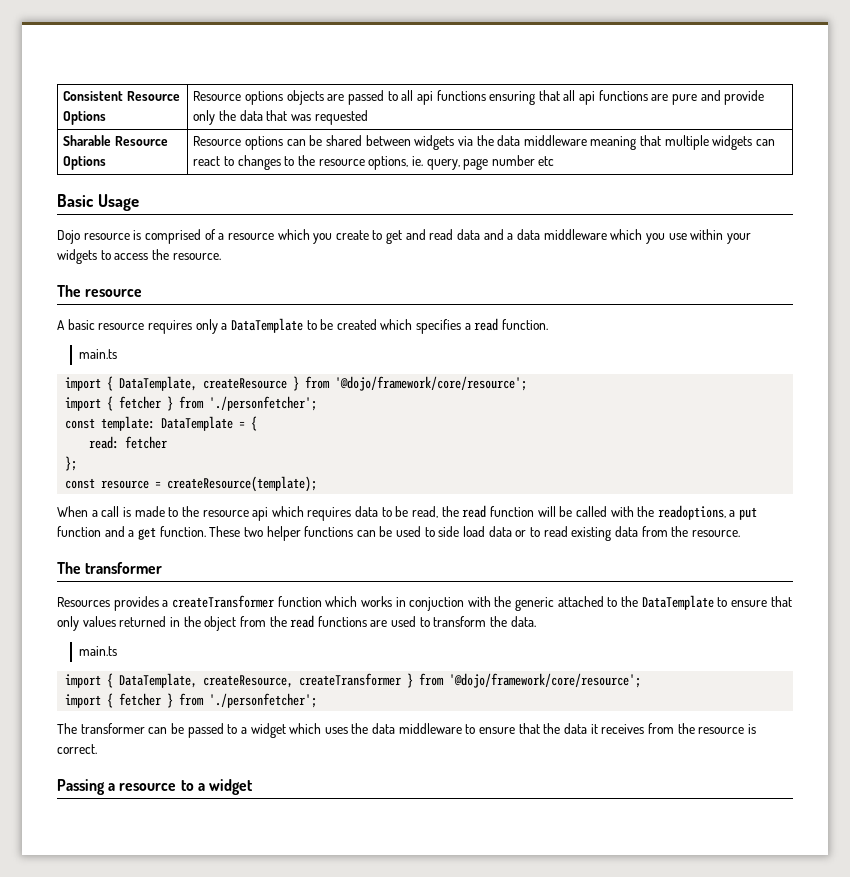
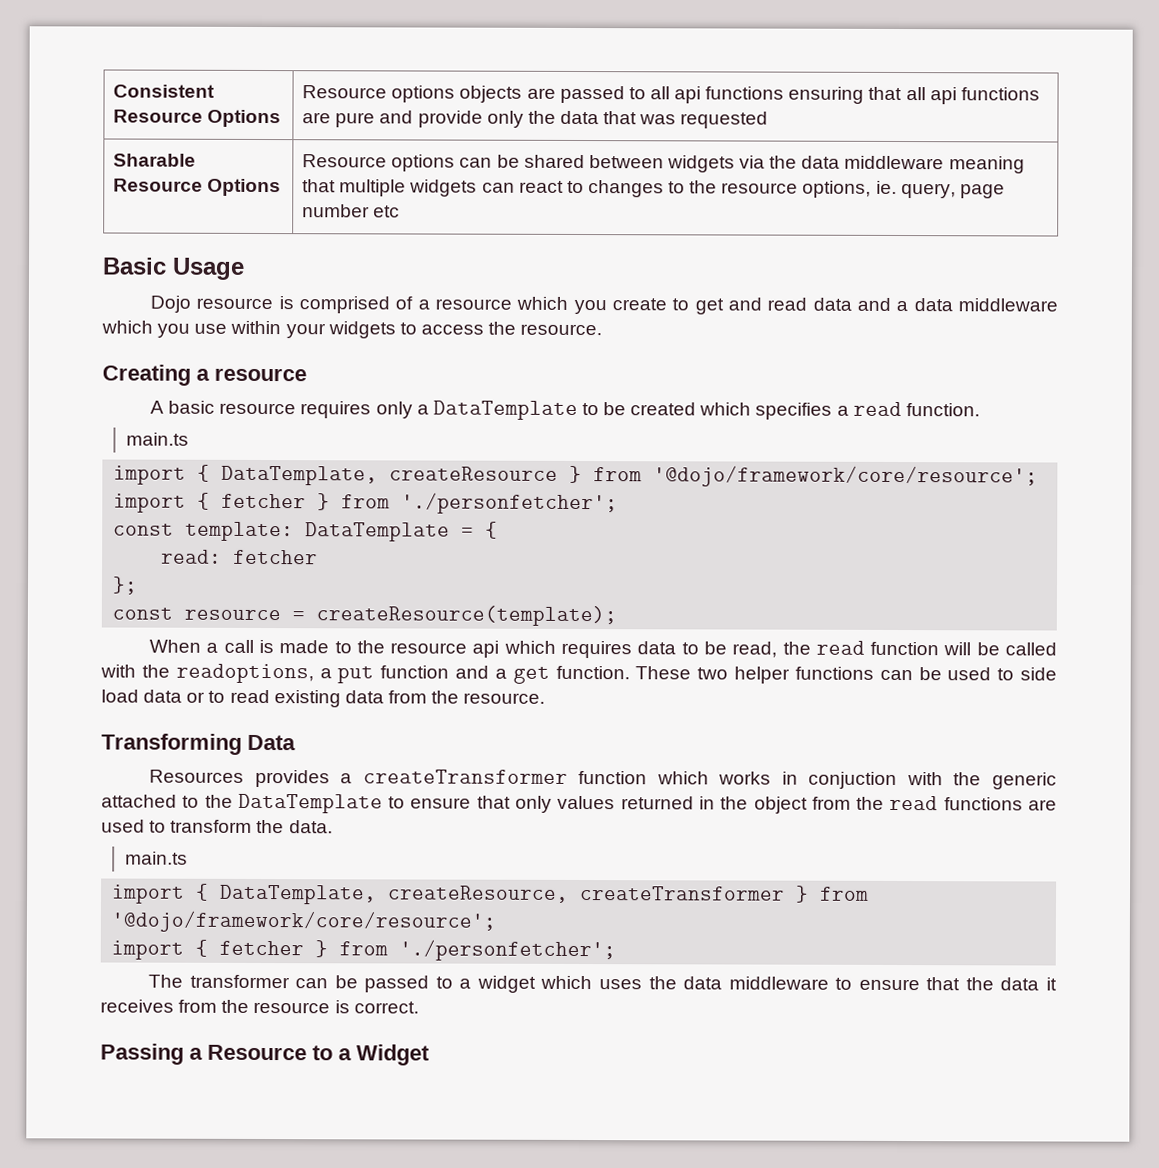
- The resource
+ Creating a resource
  These two helper functions can be used to side load data or to read existing data from the resource.
- The transformer
+ Transforming Data
- Passing a resource to a widget
+ Passing a Resource to a Widget

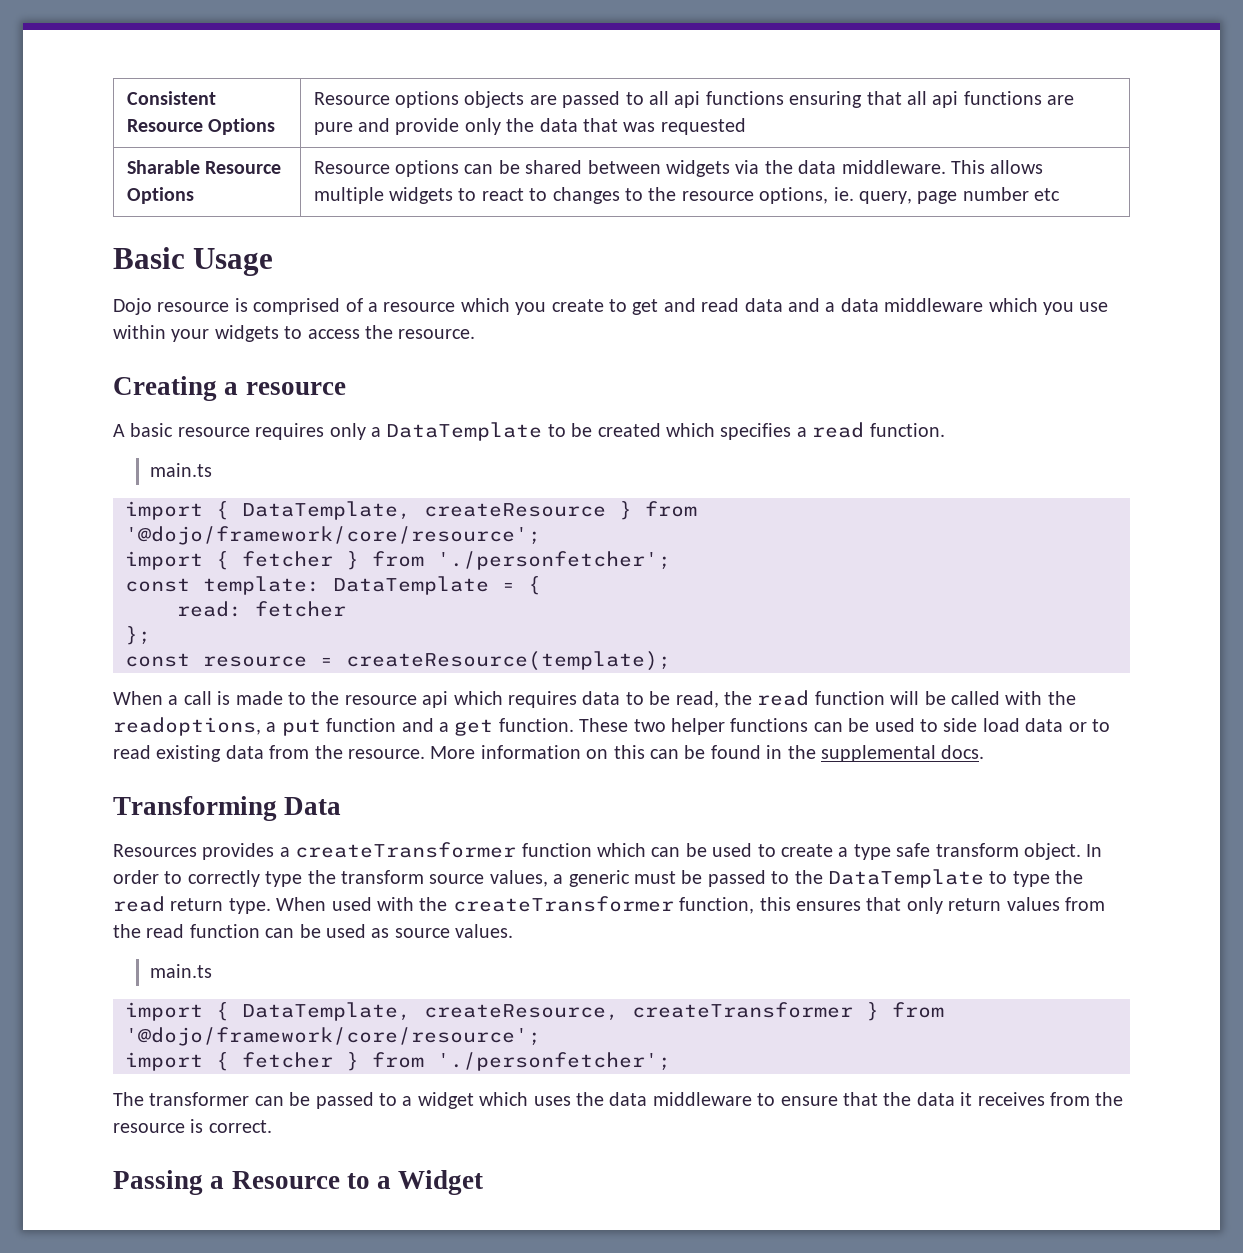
- Sharable Resource Options | Resource options can be shared between widgets via the data middleware meaning that multiple widgets can react to changes to the resource options, ie. query, page number etc
+ Sharable Resource Options | Resource options can be shared between widgets via the data middleware. This allows multiple widgets to react to changes to the resource options, ie. query, page number etc
+ More information on this can be found in the supplemental docs.
- Resources provides a createTransformer function which works in conjuction with the generic attached to the DataTemplate to ensure that only values returned in the object from the read functions are used to transform the data.
+ Resources provides a createTransformer function which can be used to create a type safe transform object. In order to correctly type the transform source values, a generic must be passed to the DataTemplate to type the read return type. When used with the createTransformer function, this ensures that only return values from the read function can be used as source values.

